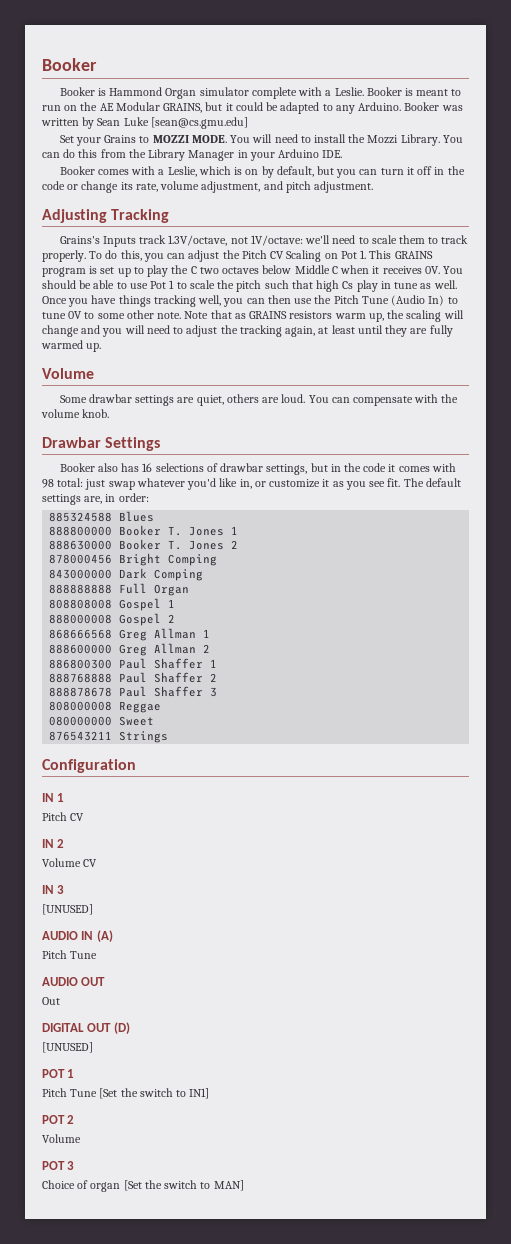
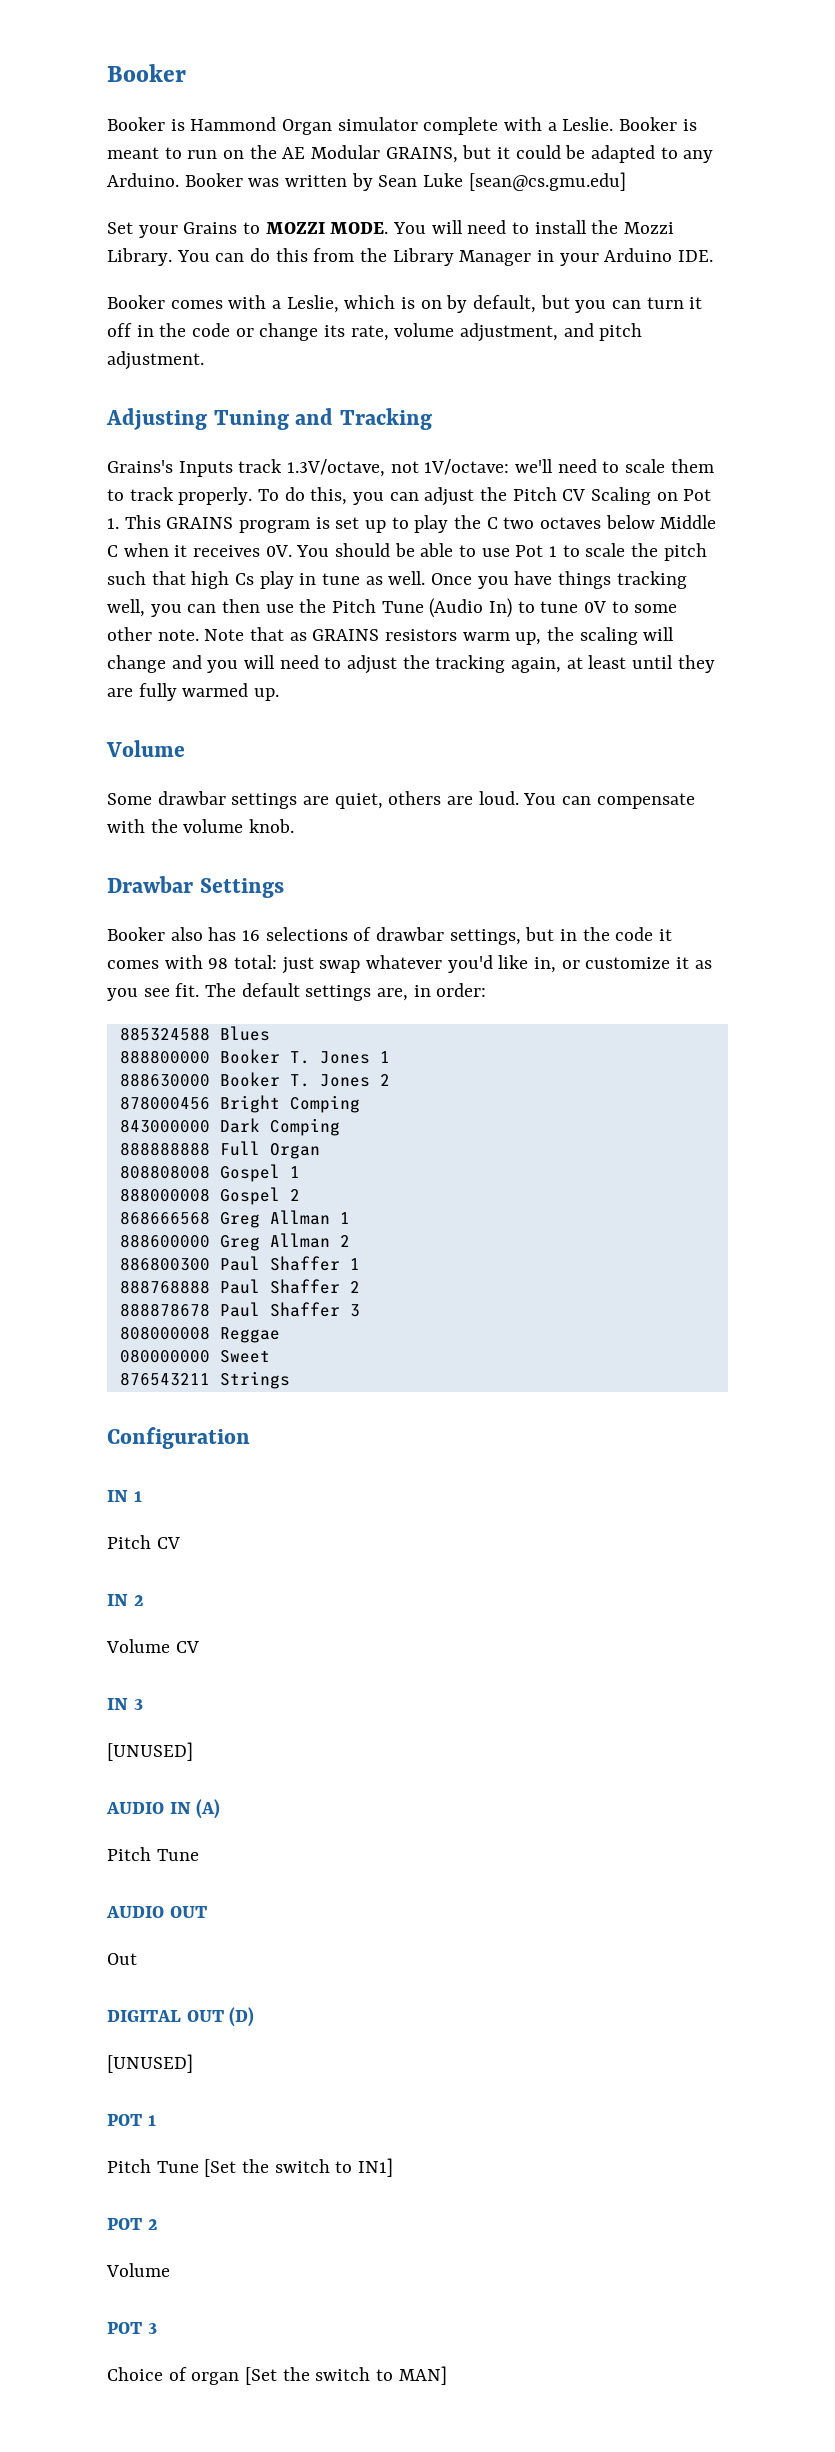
- Adjusting Tracking
+ Adjusting Tuning and Tracking

